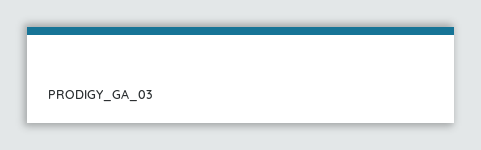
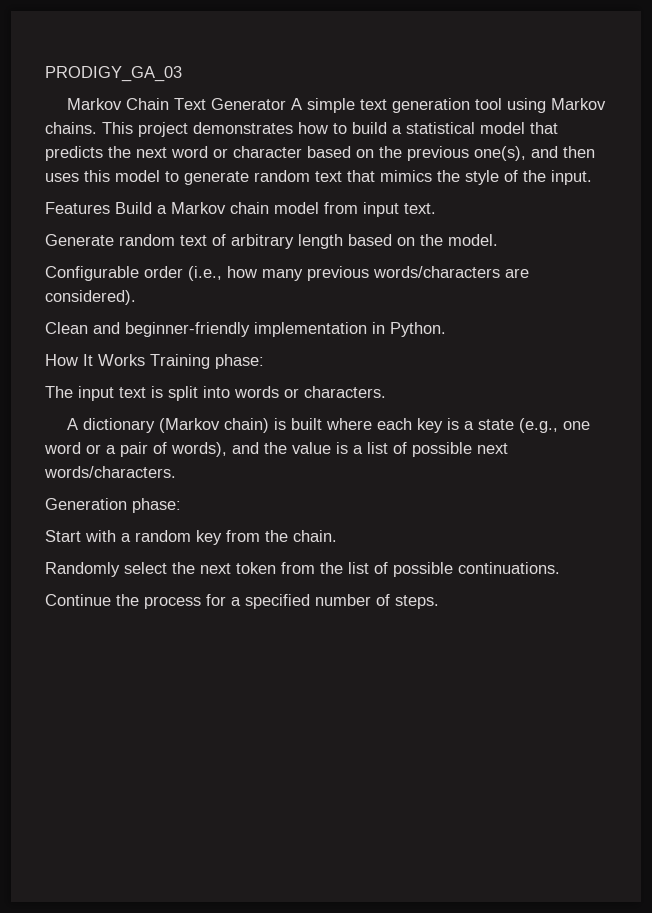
+ Markov Chain Text Generator A simple text generation tool using Markov chains. This project demonstrates how to build a statistical model that predicts the next word or character based on the previous one(s), and then uses this model to generate random text that mimics the style of the input.
+ Features Build a Markov chain model from input text.
+ Generate random text of arbitrary length based on the model.
+ Configurable order (i.e., how many previous words/characters are considered).
+ Clean and beginner-friendly implementation in Python.
+ How It Works Training phase:
+ The input text is split into words or characters.
+ A dictionary (Markov chain) is built where each key is a state (e.g., one word or a pair of words), and the value is a list of possible next words/characters.
+ Generation phase:
+ Start with a random key from the chain.
+ Randomly select the next token from the list of possible continuations.
+ Continue the process for a specified number of steps.

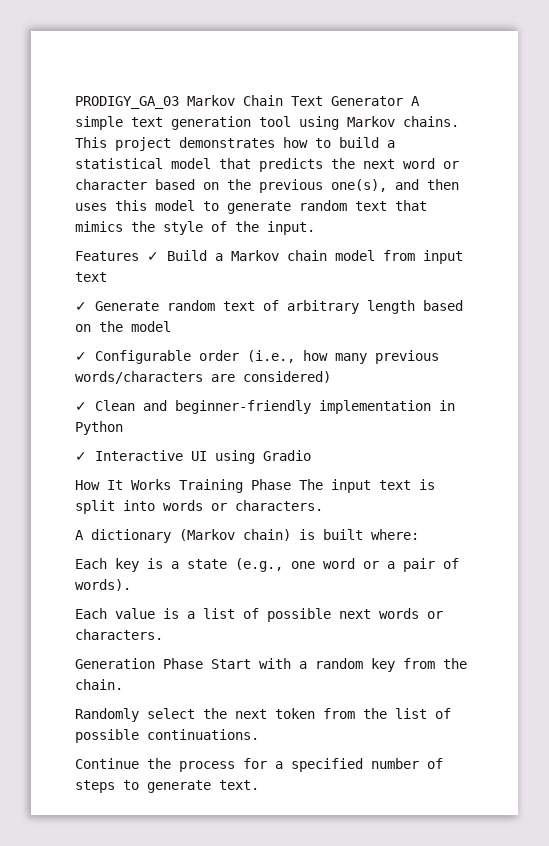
- PRODIGY_GA_03
- Markov Chain Text Generator A simple text generation tool using Markov chains.
+ PRODIGY_GA_03 Markov Chain Text Generator A simple text generation tool using Markov chains.
- Features Build a Markov chain model from input text.
- Generate random text of arbitrary length based on the model.
- Configurable order (i.e., how many previous words/characters are considered).
- Clean and beginner-friendly implementation in Python.
+ Features ✓ Build a Markov chain model from input text
+ ✓ Generate random text of arbitrary length based on the model
+ ✓ Configurable order (i.e., how many previous words/characters are considered)
+ ✓ Clean and beginner-friendly implementation in Python
+ ✓ Interactive UI using Gradio
- How It Works Training phase:
- The input text is split into words or characters.
+ How It Works Training Phase The input text is split into words or characters.
- A dictionary (Markov chain) is built where each key is a state (e.g., one word or a pair of words), and the value is a list of possible next words/characters.
+ A dictionary (Markov chain) is built where:
+ Each key is a state (e.g., one word or a pair of words).
+ Each value is a list of possible next words or characters.
- Generation phase:
- Start with a random key from the chain.
+ Generation Phase Start with a random key from the chain.
- Continue the process for a specified number of steps.
+ Continue the process for a specified number of steps to generate text.

